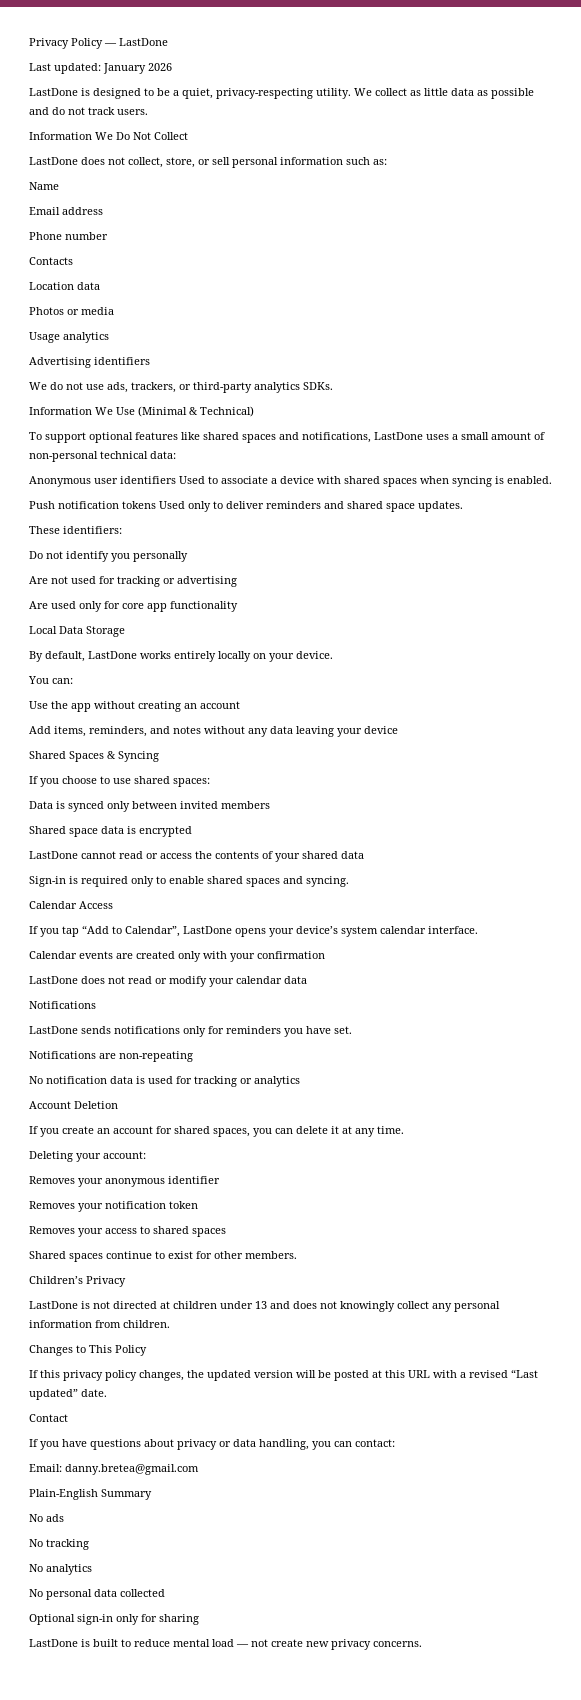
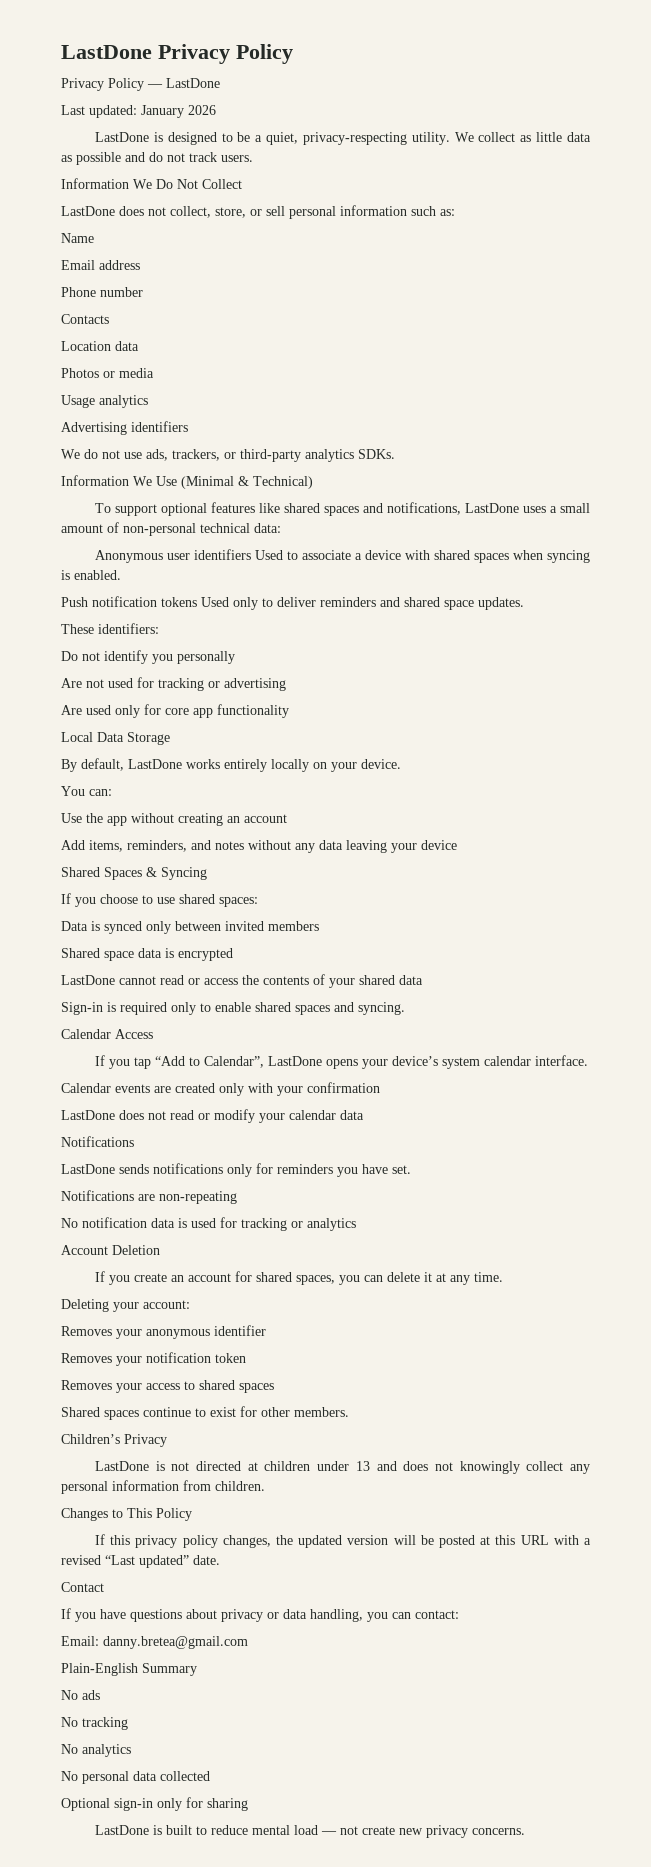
+ LastDone Privacy Policy

